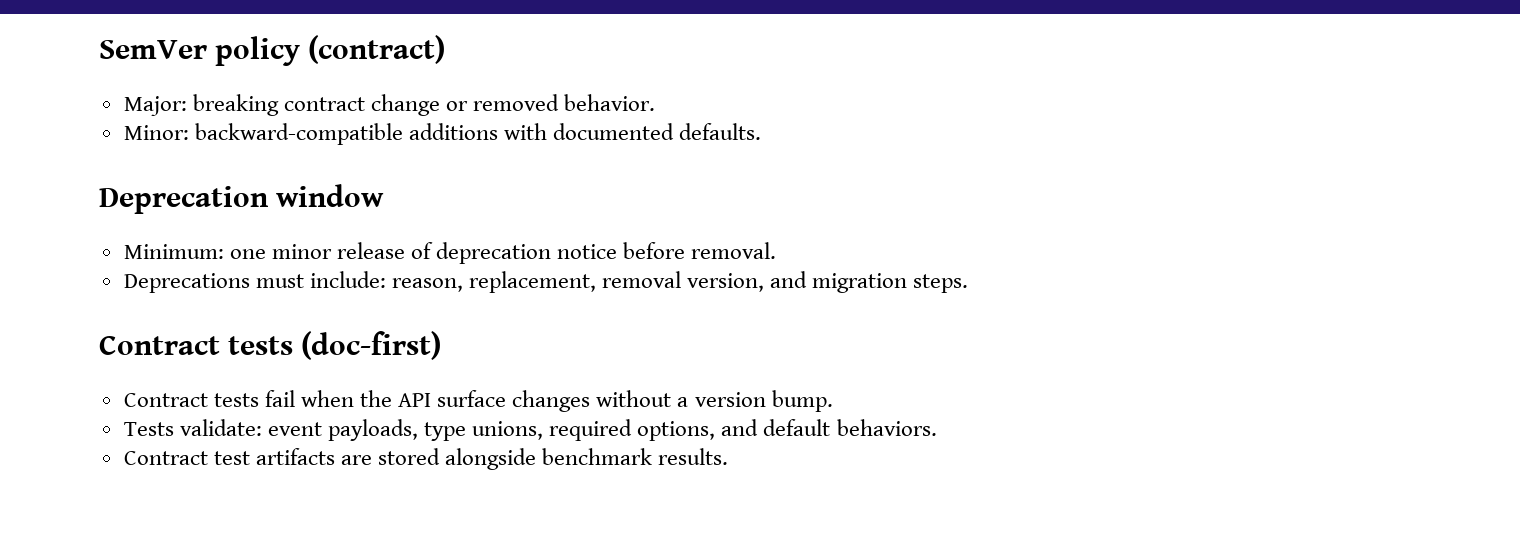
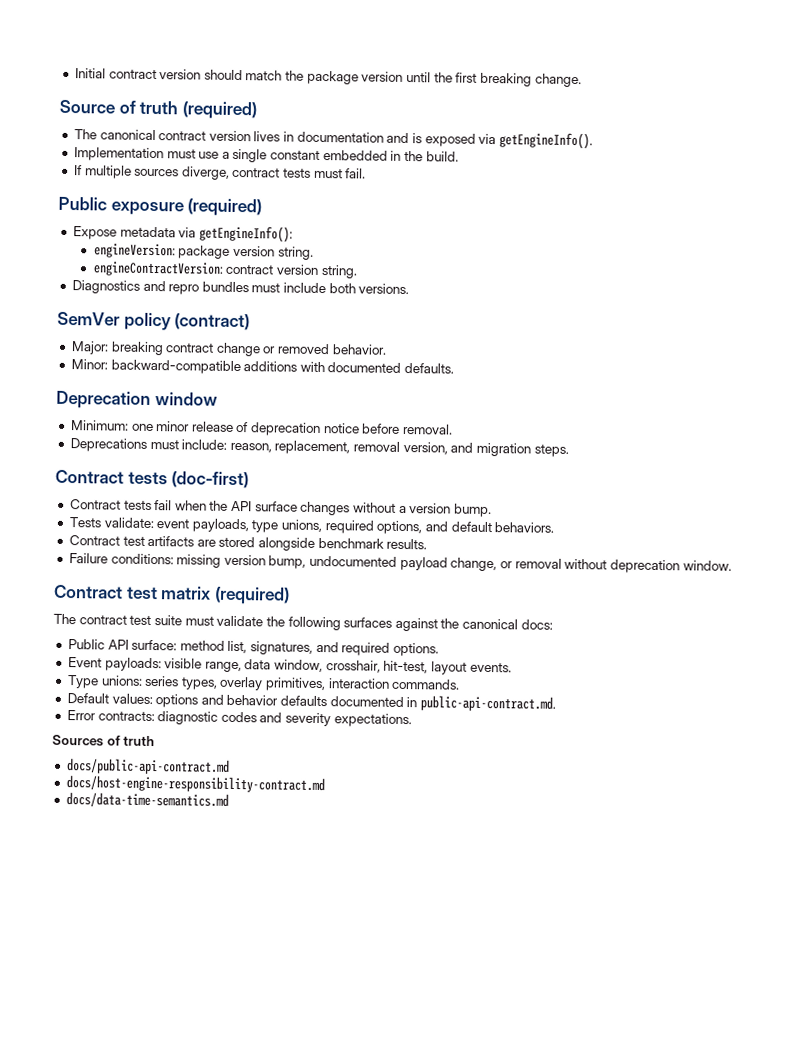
+ Initial contract version should match the package version until the first breaking change.
+ Source of truth (required)
+ The canonical contract version lives in documentation and is exposed via getEngineInfo().
+ Implementation must use a single constant embedded in the build.
+ If multiple sources diverge, contract tests must fail.
+ Public exposure (required)
+ Expose metadata via getEngineInfo():
+ engineVersion: package version string.
+ engineContractVersion: contract version string.
+ Diagnostics and repro bundles must include both versions.
+ Failure conditions: missing version bump, undocumented payload change, or removal without deprecation window.
+ Contract test matrix (required)
+ The contract test suite must validate the following surfaces against the canonical docs:
+ Public API surface: method list, signatures, and required options.
+ Event payloads: visible range, data window, crosshair, hit-test, layout events.
+ Type unions: series types, overlay primitives, interaction commands.
+ Default values: options and behavior defaults documented in public-api-contract.md.
+ Error contracts: diagnostic codes and severity expectations.
+ Sources of truth
+ docs/public-api-contract.md
+ docs/host-engine-responsibility-contract.md
+ docs/data-time-semantics.md

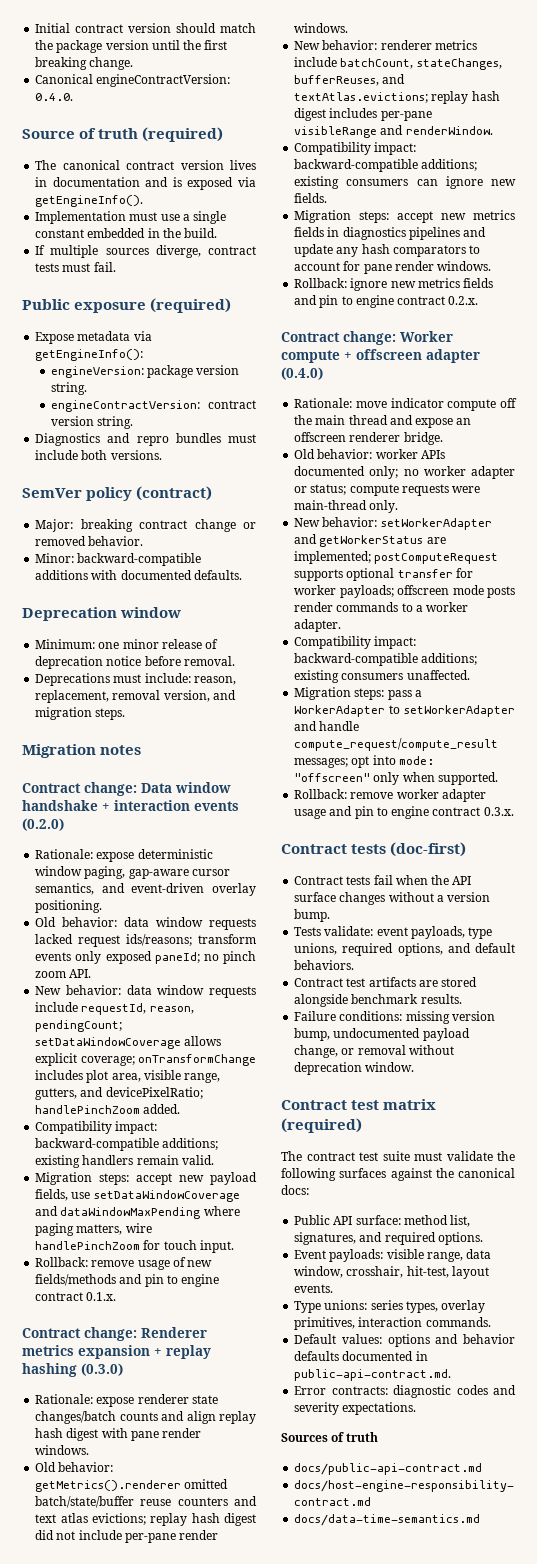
+ Canonical engineContractVersion: 0.4.0.
+ Migration notes
+ Contract change: Data window handshake + interaction events (0.2.0)
+ Rationale: expose deterministic window paging, gap-aware cursor semantics, and event-driven overlay positioning.
+ Old behavior: data window requests lacked request ids/reasons; transform events only exposed paneId; no pinch zoom API.
+ New behavior: data window requests include requestId, reason, pendingCount; setDataWindowCoverage allows explicit coverage; onTransformChange includes plot area, visible range, gutters, and devicePixelRatio; handlePinchZoom added.
+ Compatibility impact: backward-compatible additions; existing handlers remain valid.
+ Migration steps: accept new payload fields, use setDataWindowCoverage and dataWindowMaxPending where paging matters, wire handlePinchZoom for touch input.
+ Rollback: remove usage of new fields/methods and pin to engine contract 0.1.x.
+ Contract change: Renderer metrics expansion + replay hashing (0.3.0)
+ Rationale: expose renderer state changes/batch counts and align replay hash digest with pane render windows.
+ Old behavior: getMetrics().renderer omitted batch/state/buffer reuse counters and text atlas evictions; replay hash digest did not include per-pane render windows.
+ New behavior: renderer metrics include batchCount, stateChanges, bufferReuses, and textAtlas.evictions; replay hash digest includes per-pane visibleRange and renderWindow.
+ Compatibility impact: backward-compatible additions; existing consumers can ignore new fields.
+ Migration steps: accept new metrics fields in diagnostics pipelines and update any hash comparators to account for pane render windows.
+ Rollback: ignore new metrics fields and pin to engine contract 0.2.x.
+ Contract change: Worker compute + offscreen adapter (0.4.0)
+ Rationale: move indicator compute off the main thread and expose an offscreen renderer bridge.
+ Old behavior: worker APIs documented only; no worker adapter or status; compute requests were main-thread only.
+ New behavior: setWorkerAdapter and getWorkerStatus are implemented; postComputeRequest supports optional transfer for worker payloads; offscreen mode posts render commands to a worker adapter.
+ Compatibility impact: backward-compatible additions; existing consumers unaffected.
+ Migration steps: pass a WorkerAdapter to setWorkerAdapter and handle compute_request/compute_result messages; opt into mode: "offscreen" only when supported.
+ Rollback: remove worker adapter usage and pin to engine contract 0.3.x.

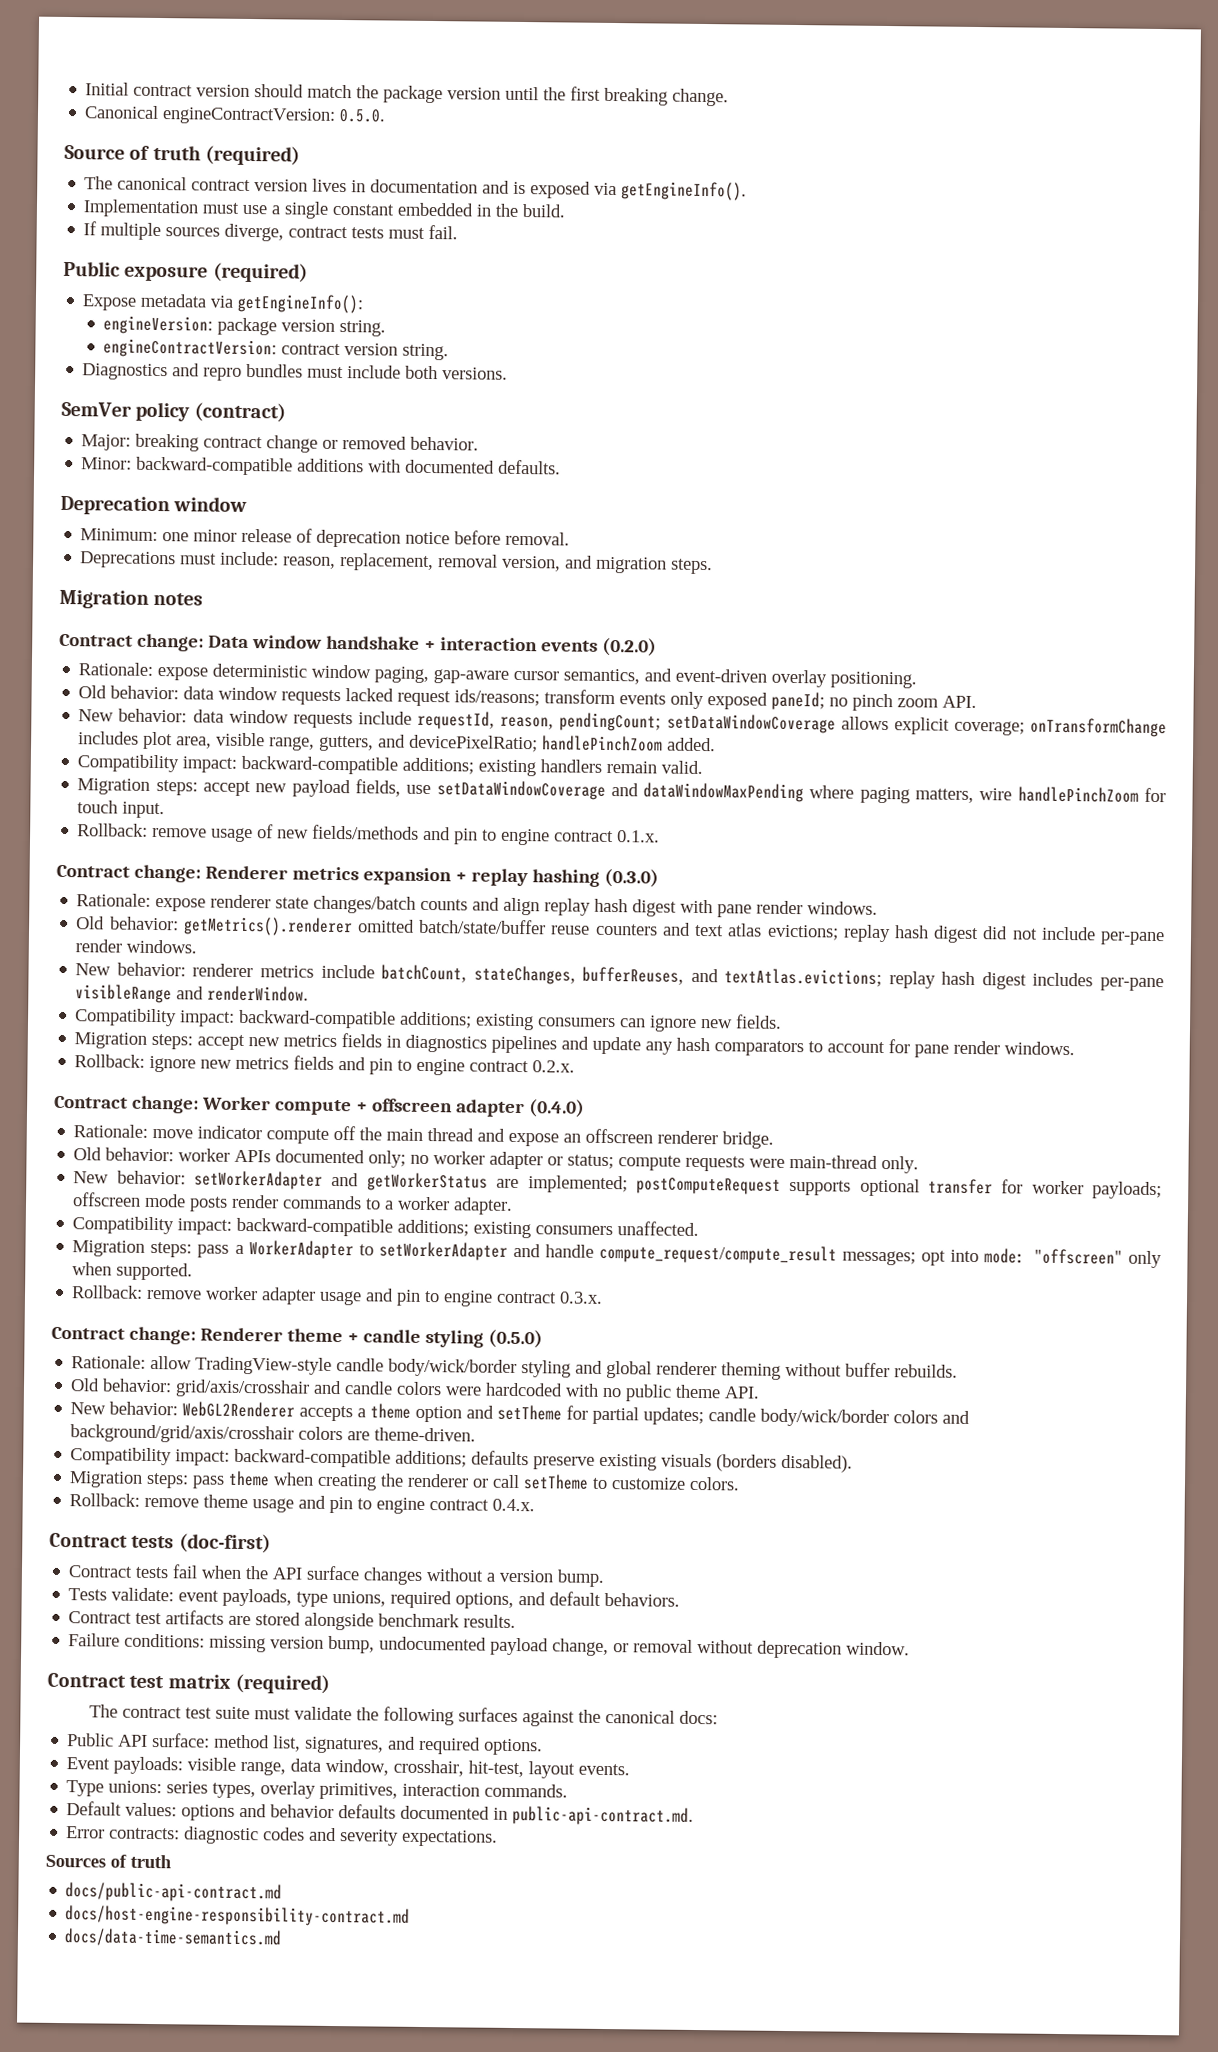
- Canonical engineContractVersion: 0.4.0.
+ Canonical engineContractVersion: 0.5.0.
+ Contract change: Renderer theme + candle styling (0.5.0)
+ Rationale: allow TradingView-style candle body/wick/border styling and global renderer theming without buffer rebuilds.
+ Old behavior: grid/axis/crosshair and candle colors were hardcoded with no public theme API.
+ New behavior: WebGL2Renderer accepts a theme option and setTheme for partial updates; candle body/wick/border colors and background/grid/axis/crosshair colors are theme-driven.
+ Compatibility impact: backward-compatible additions; defaults preserve existing visuals (borders disabled).
+ Migration steps: pass theme when creating the renderer or call setTheme to customize colors.
+ Rollback: remove theme usage and pin to engine contract 0.4.x.

